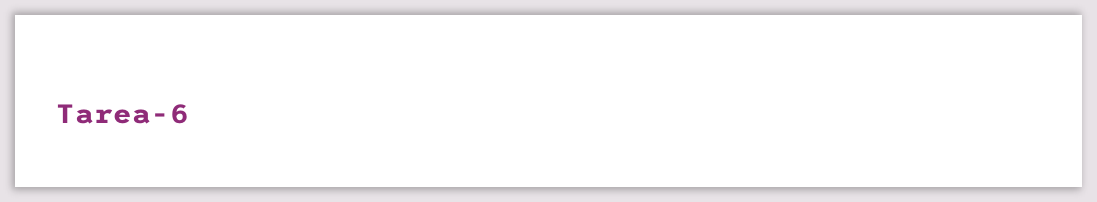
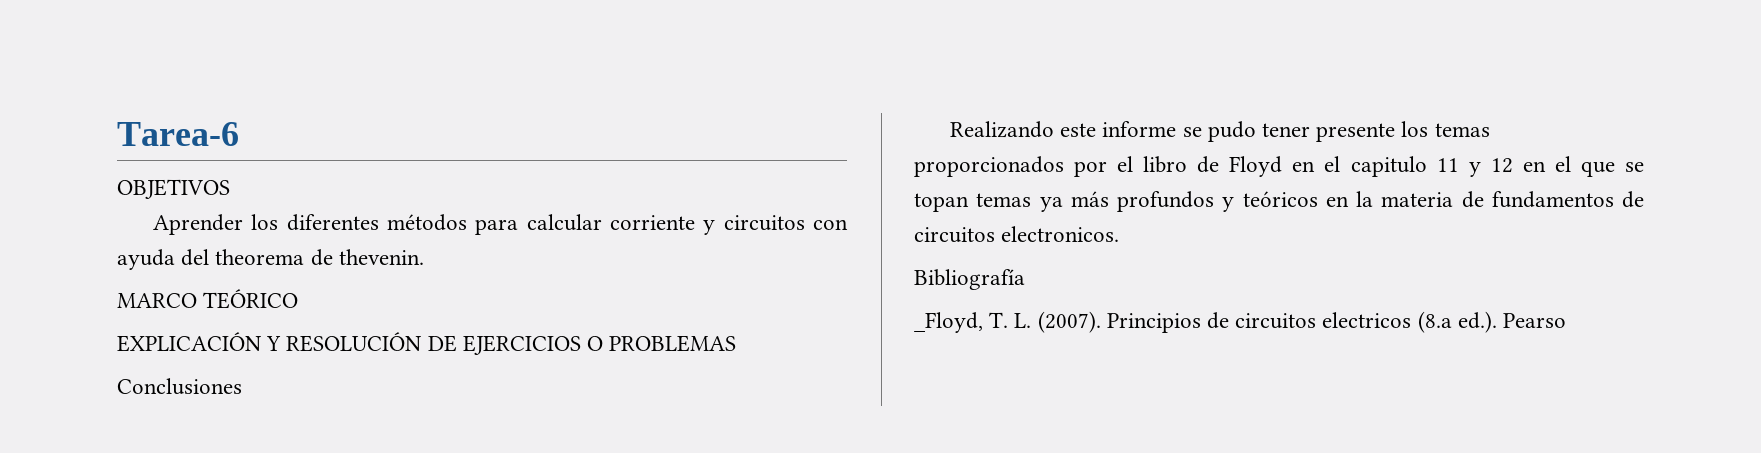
+ OBJETIVOS
+ Aprender los diferentes métodos para calcular corriente y circuitos con ayuda del theorema de thevenin.
+ MARCO TEÓRICO
+ EXPLICACIÓN Y RESOLUCIÓN DE EJERCICIOS O PROBLEMAS
+ Conclusiones
+ Realizando este informe se pudo tener presente los temas proporcionados por el libro de Floyd en el capitulo 11 y 12 en el que se topan temas ya más profundos y teóricos en la materia de fundamentos de circuitos electronicos.
+ Bibliografía
+ _Floyd, T. L. (2007). Principios de circuitos electricos (8.a ed.). Pearso

